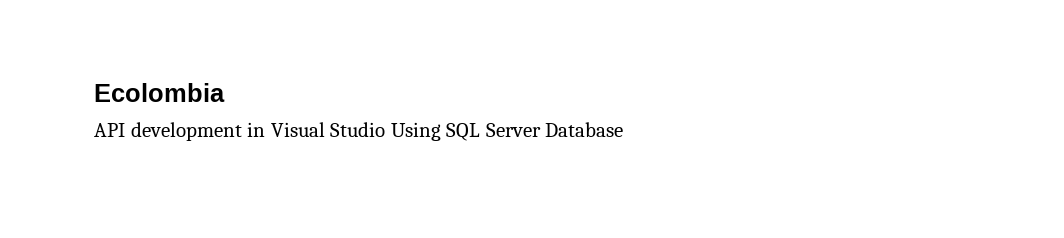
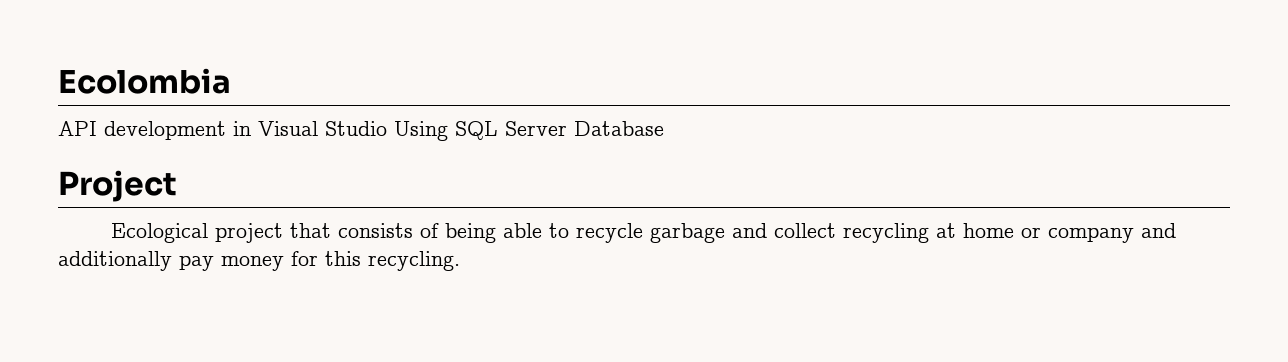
+ Project
+ Ecological project that consists of being able to recycle garbage and collect recycling at home or company and additionally pay money for this recycling.

